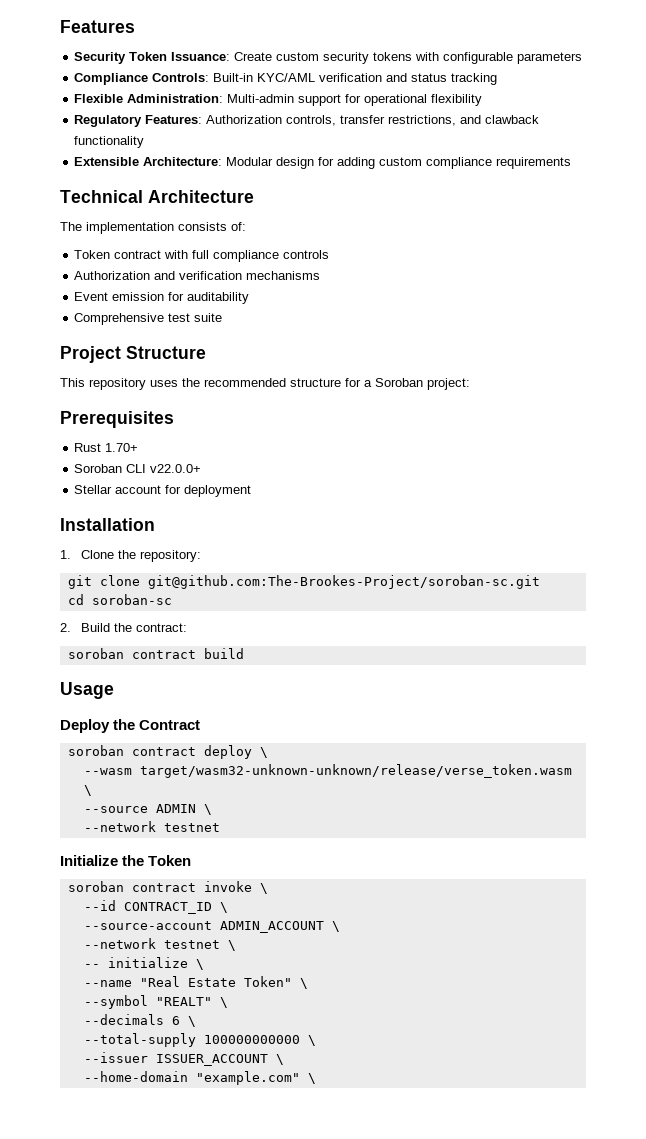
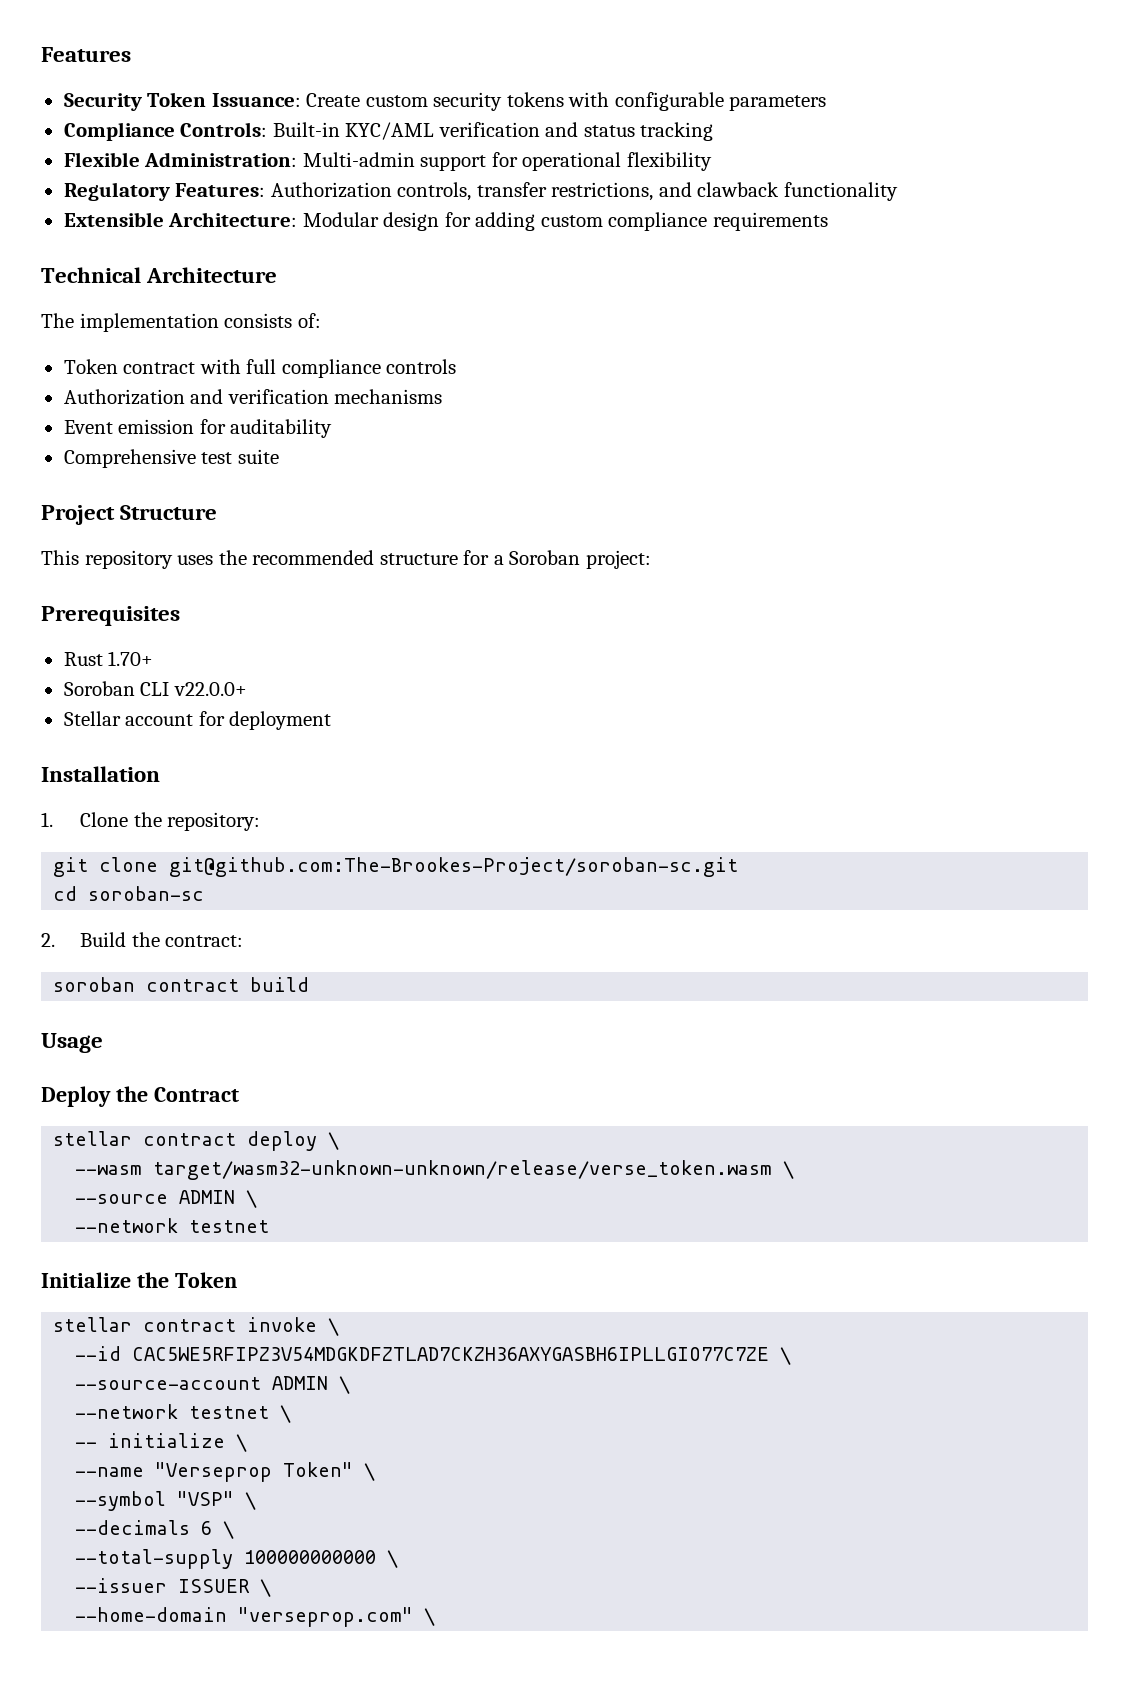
- soroban contract deploy \
+ stellar contract deploy \
- soroban contract invoke \
+ stellar contract invoke \
- --id CONTRACT_ID \
+ --id CAC5WE5RFIPZ3V54MDGKDFZTLAD7CKZH36AXYGASBH6IPLLGIO77C7ZE \
- --source-account ADMIN_ACCOUNT \
+ --source-account ADMIN \
- --name "Real Estate Token" \
+ --name "Verseprop Token" \
- --symbol "REALT" \
+ --symbol "VSP" \
- --issuer ISSUER_ACCOUNT \
+ --issuer ISSUER \
- --home-domain "example.com" \
+ --home-domain "verseprop.com" \

